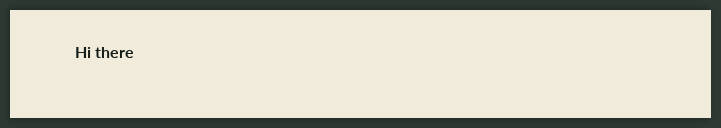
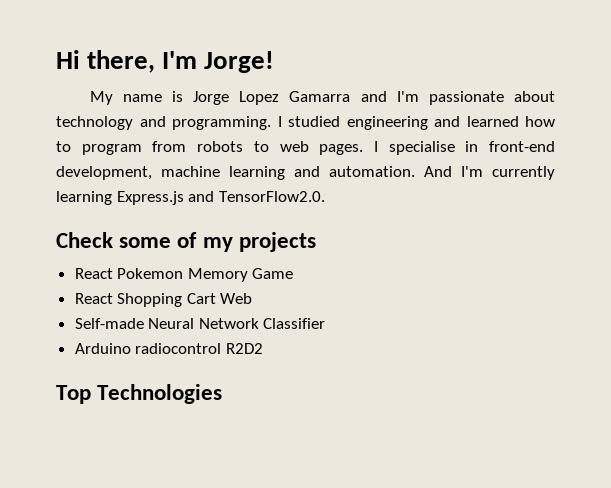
- Hi there
+ Hi there, I'm Jorge!
+ My name is Jorge Lopez Gamarra and I'm passionate about technology and programming. I studied engineering and learned how to program from robots to web pages. I specialise in front-end development, machine learning and automation. And I'm currently learning Express.js and TensorFlow2.0.
+ Check some of my projects
+ React Pokemon Memory Game
+ React Shopping Cart Web
+ Self-made Neural Network Classifier
+ Arduino radiocontrol R2D2
+ Top Technologies

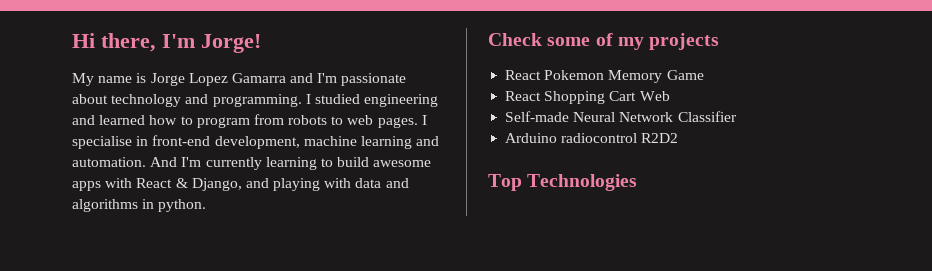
- And I'm currently learning Express.js and TensorFlow2.0.
+ And I'm currently learning to build awesome apps with React & Django, and playing with data and algorithms in python.

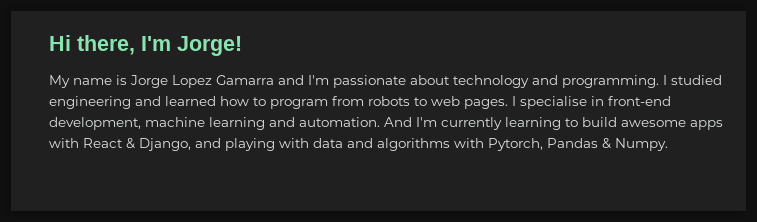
- And I'm currently learning to build awesome apps with React & Django, and playing with data and algorithms in python.
- Check some of my projects
- React Pokemon Memory Game
- React Shopping Cart Web
- Self-made Neural Network Classifier
- Arduino radiocontrol R2D2
- Top Technologies
+ And I'm currently learning to build awesome apps with React & Django, and playing with data and algorithms with Pytorch, Pandas & Numpy.

